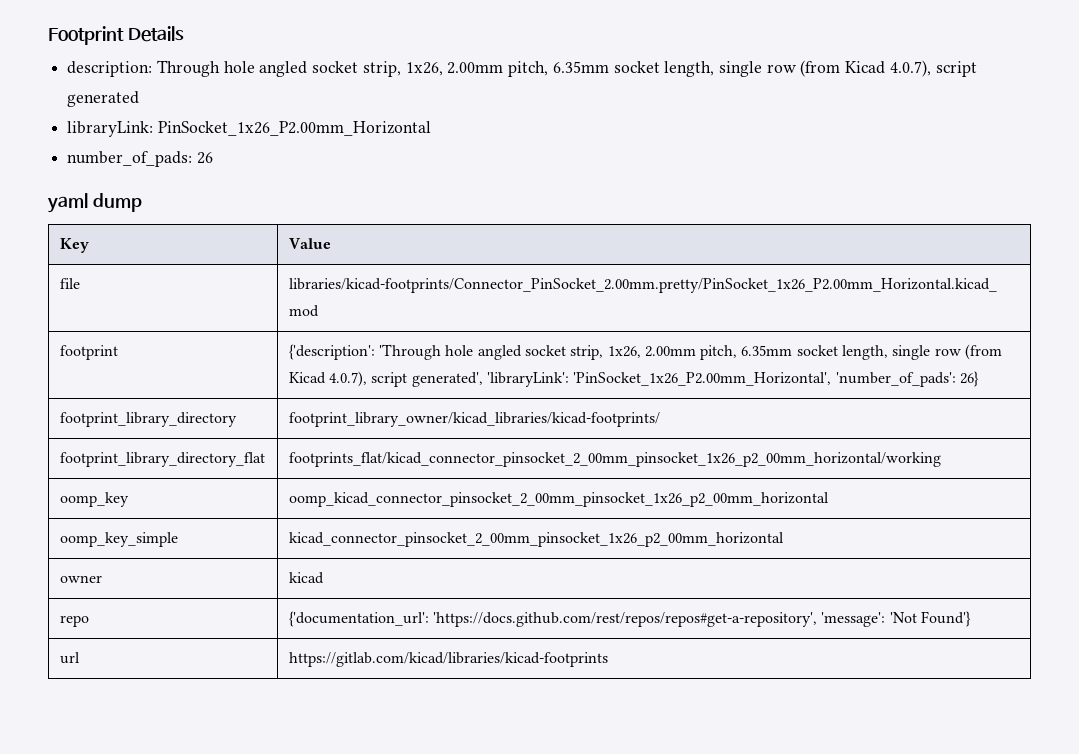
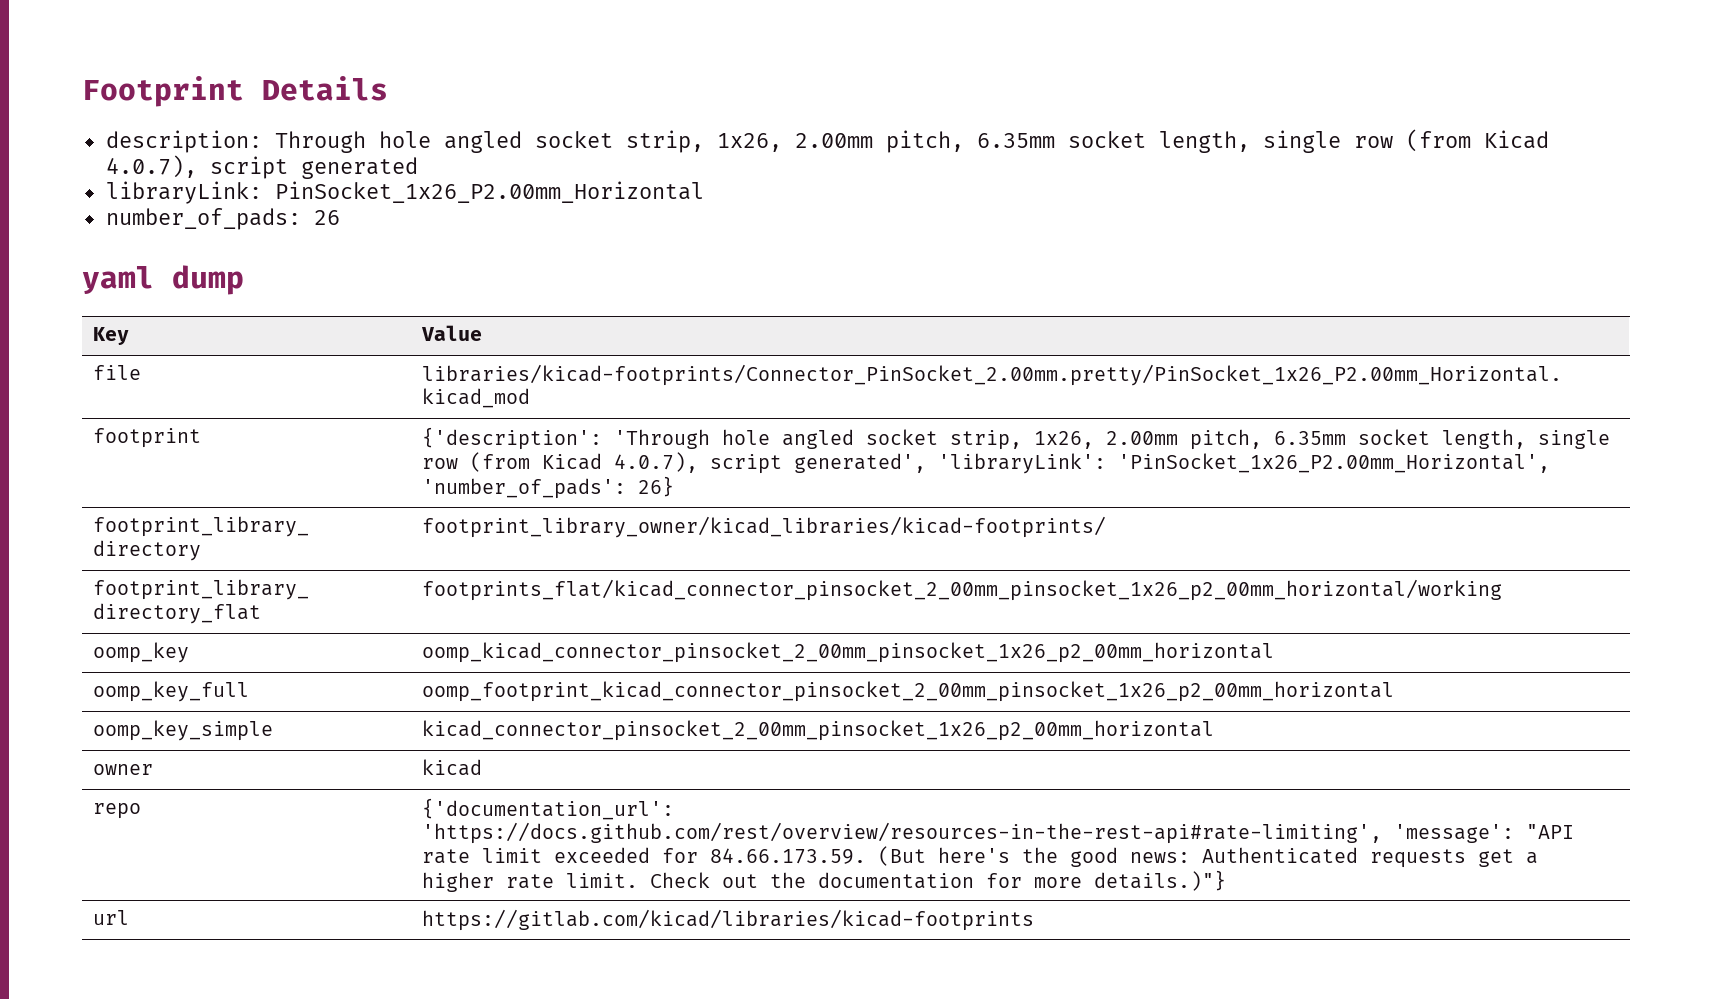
+ oomp_key_full | oomp_footprint_kicad_connector_pinsocket_2_00mm_pinsocket_1x26_p2_00mm_horizontal
- repo | {'documentation_url': 'https://docs.github.com/rest/repos/repos#get-a-repository', 'message': 'Not Found'}
+ repo | {'documentation_url': 'https://docs.github.com/rest/overview/resources-in-the-rest-api#rate-limiting', 'message': "API rate limit exceeded for 84.66.173.59. (But here's the good news: Authenticated requests get a higher rate limit. Check out the documentation for more details.)"}

